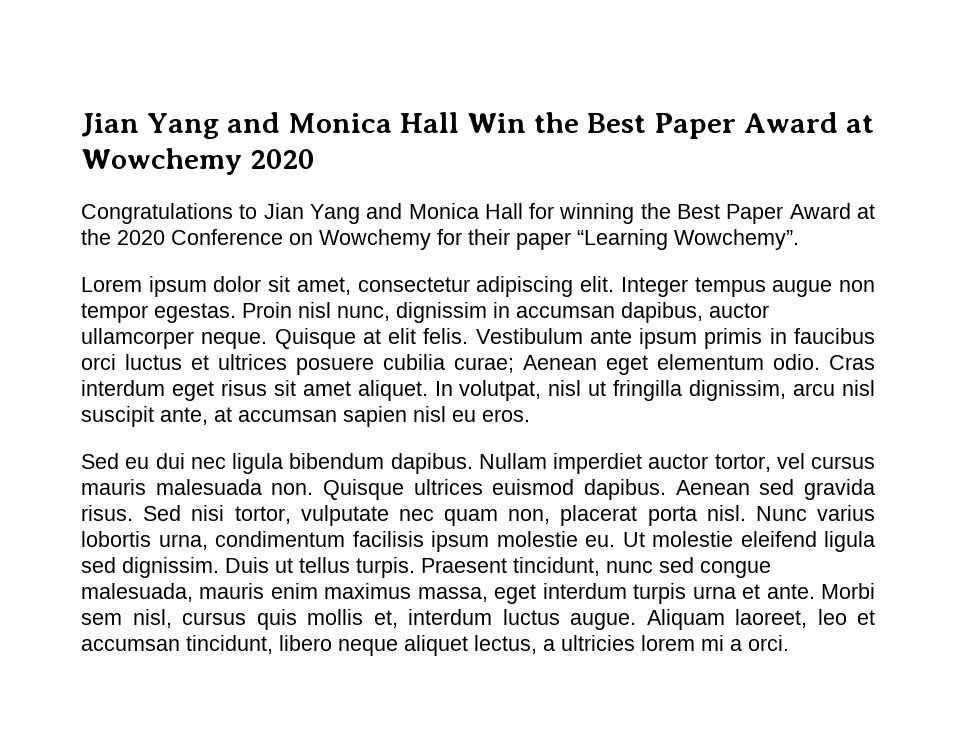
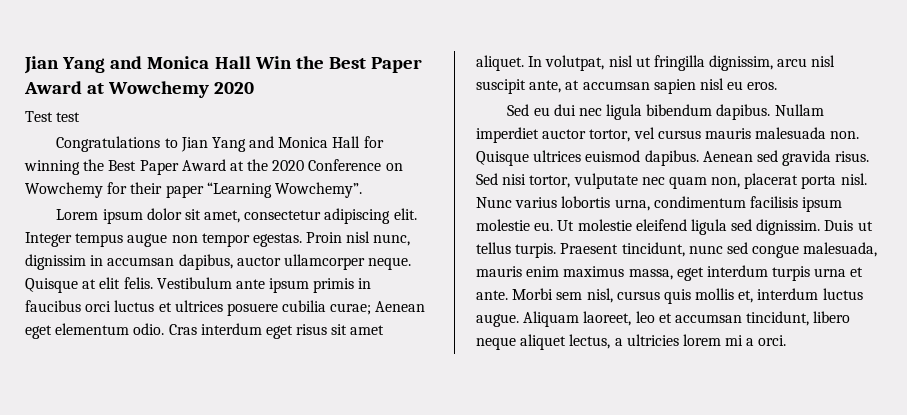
+ Test test

